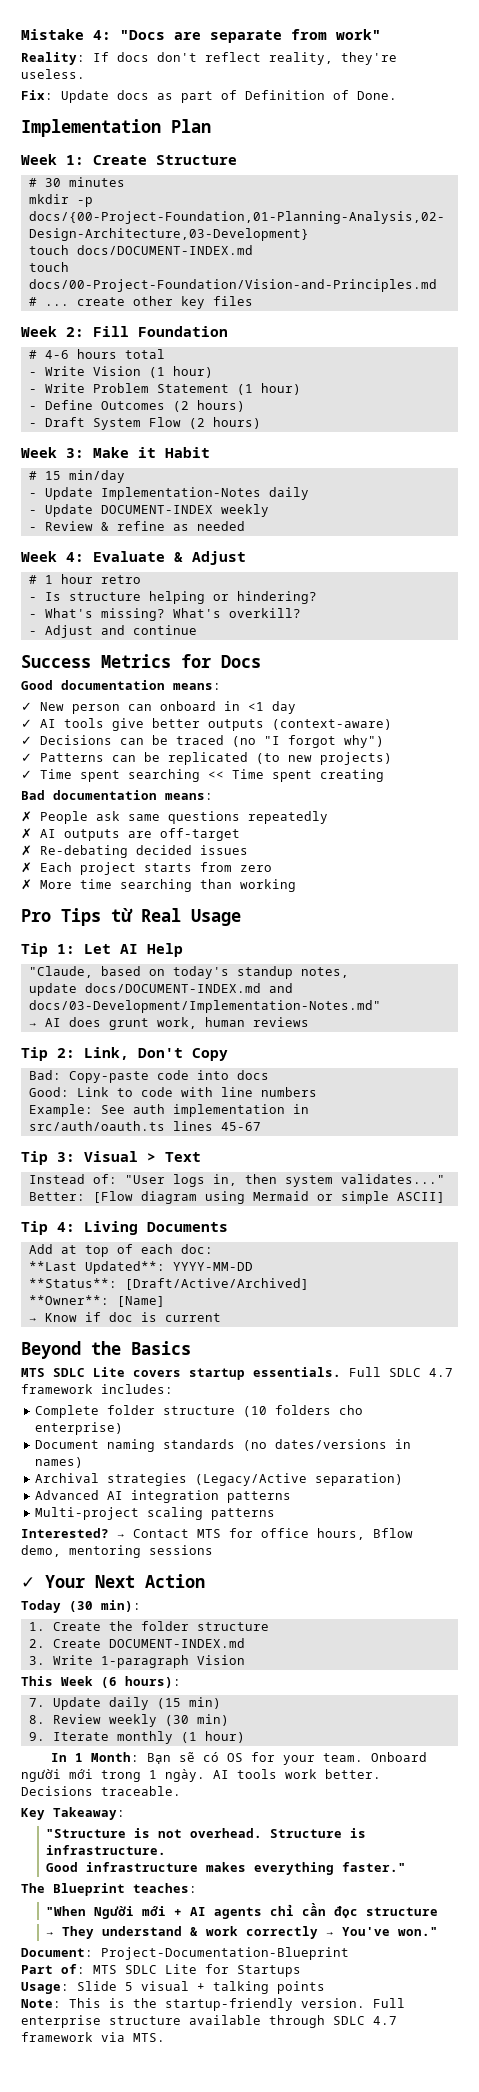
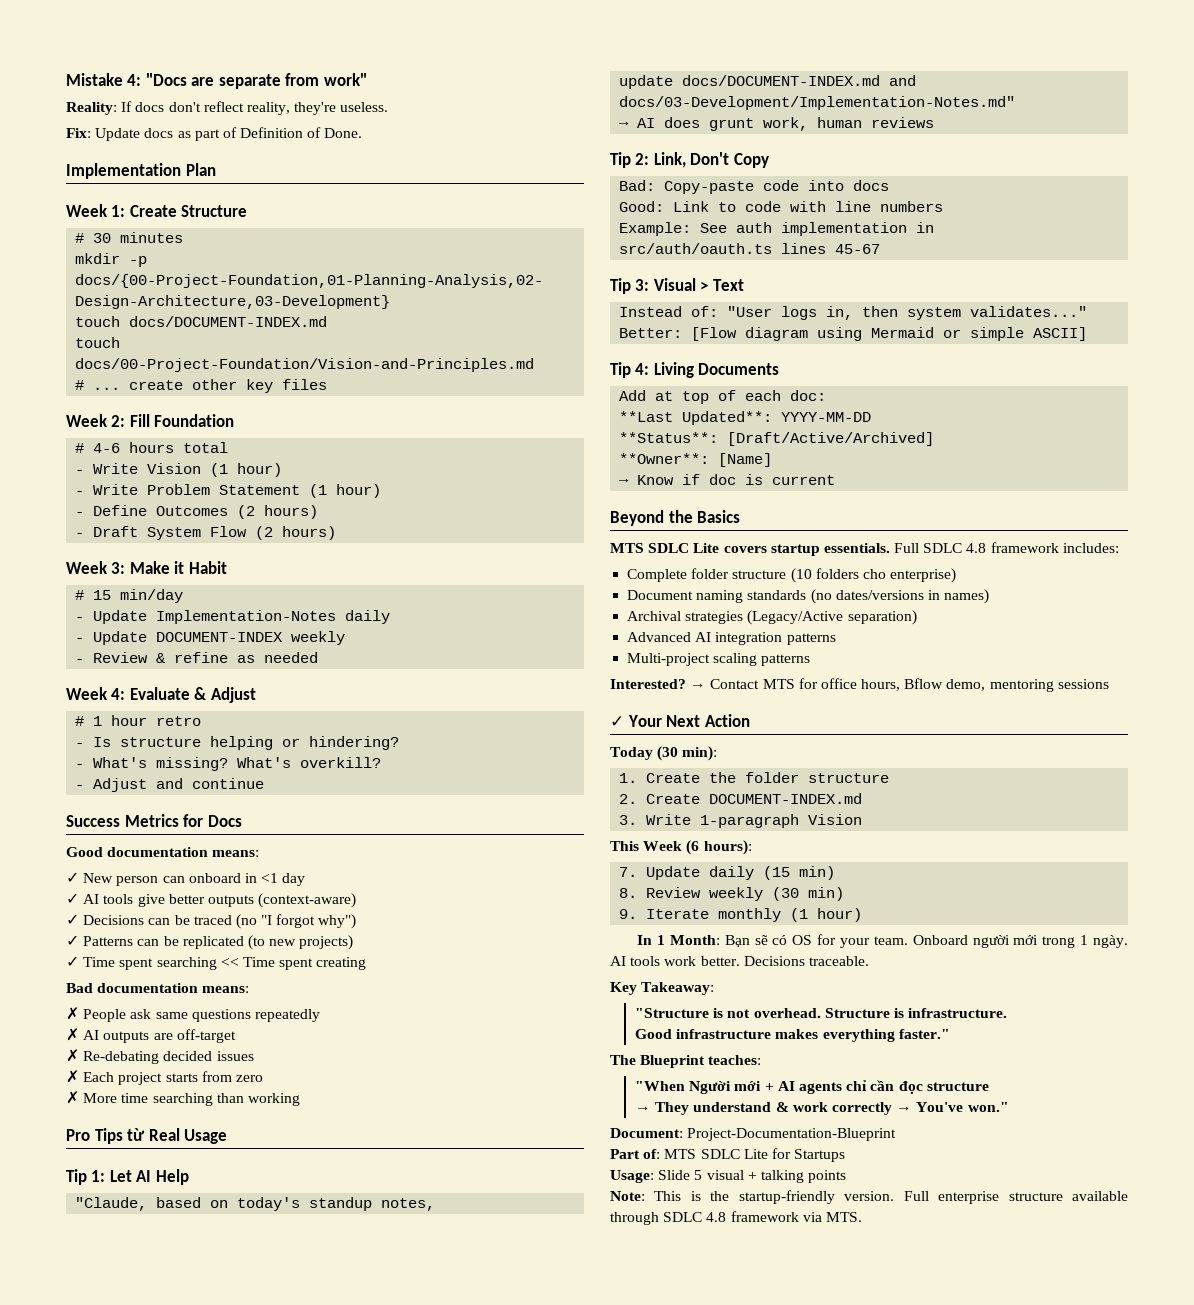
- Full SDLC 4.7 framework includes:
+ Full SDLC 4.8 framework includes:
- Full enterprise structure available through SDLC 4.7 framework via MTS.
+ Full enterprise structure available through SDLC 4.8 framework via MTS.

